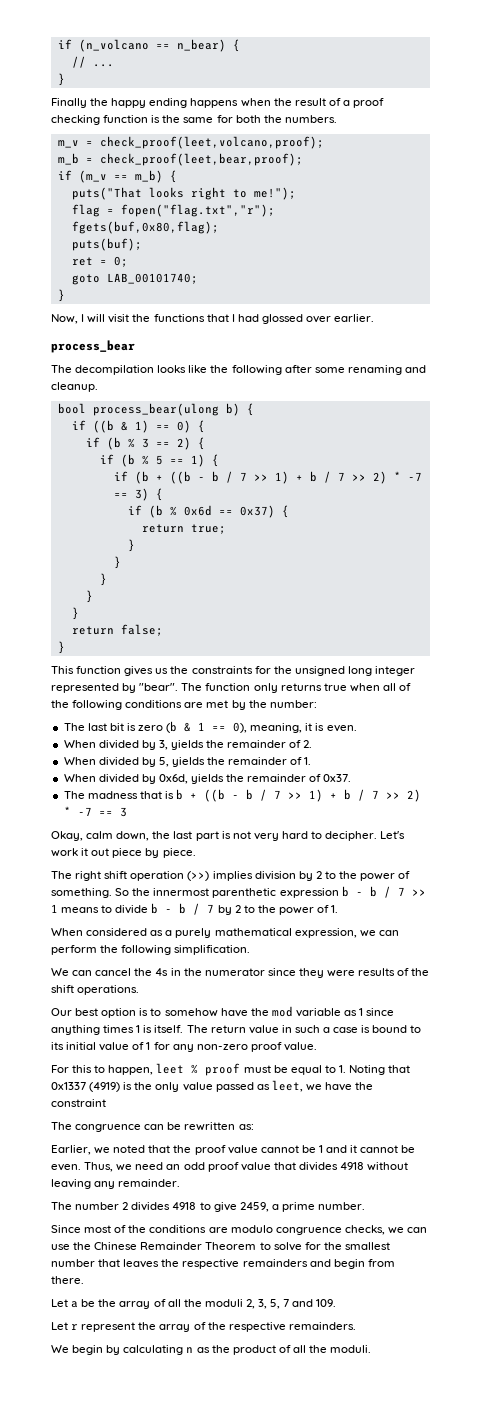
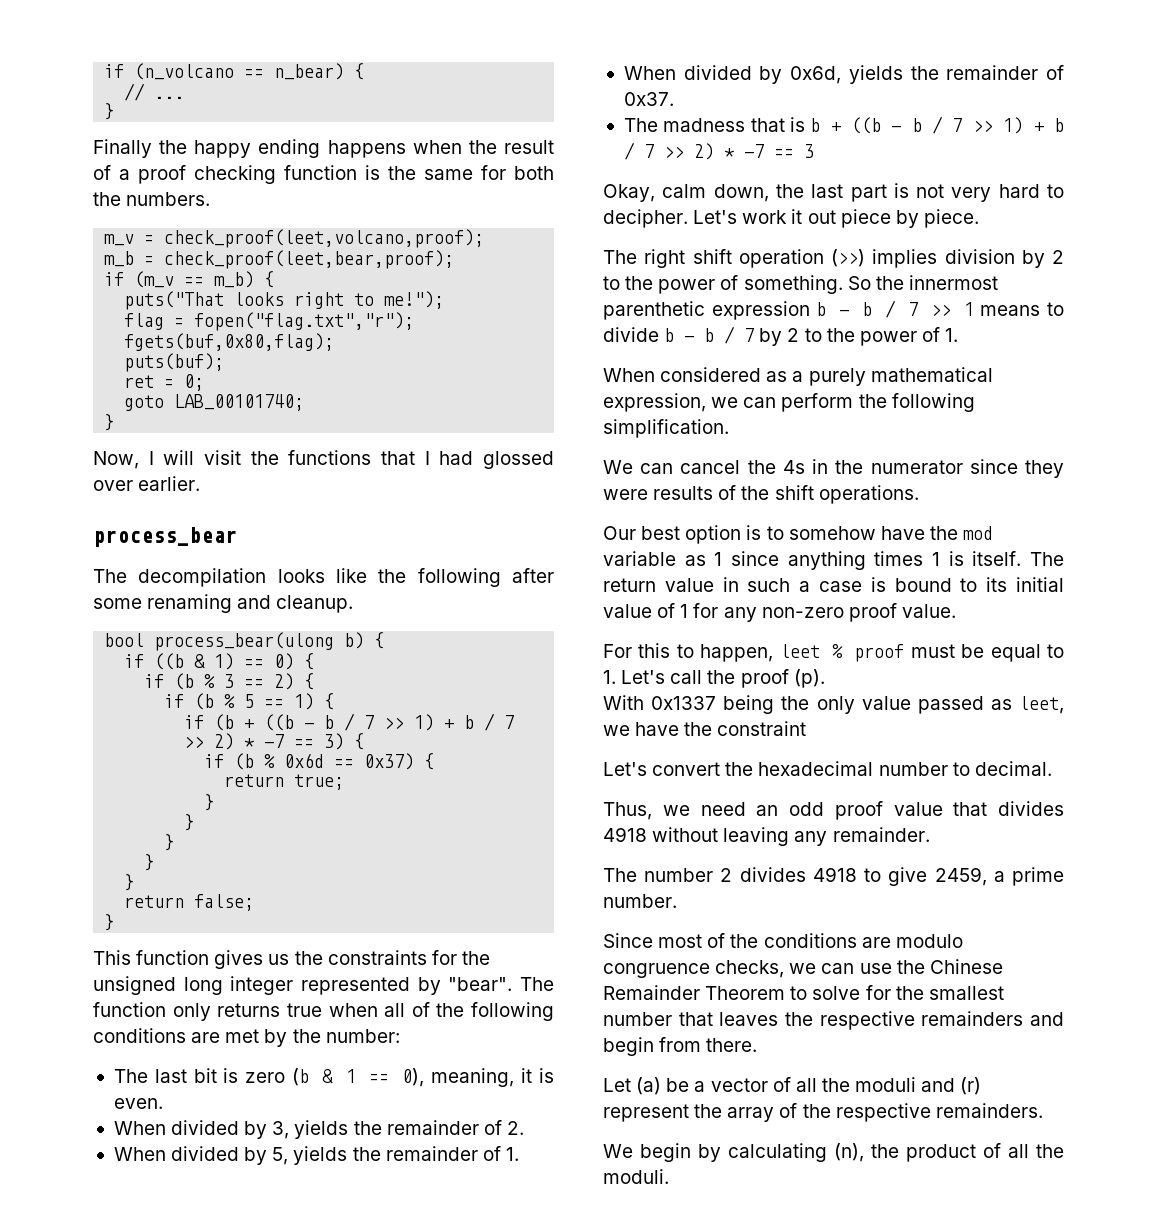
- For this to happen, leet % proof must be equal to 1. Noting that 0x1337 (4919) is the only value passed as leet, we have the constraint
+ For this to happen, leet % proof must be equal to 1. Let's call the proof (p).
+ With 0x1337 being the only value passed as leet, we have the constraint
- The congruence can be rewritten as:
- Earlier, we noted that the proof value cannot be 1 and it cannot be even. Thus, we need an odd proof value that divides 4918 without leaving any remainder.
+ Let's convert the hexadecimal number to decimal.
+ Thus, we need an odd proof value that divides 4918 without leaving any remainder.
- Let a be the array of all the moduli 2, 3, 5, 7 and 109.
- Let r represent the array of the respective remainders.
+ Let (a) be a vector of all the moduli and (r) represent the array of the respective remainders.
- We begin by calculating n as the product of all the moduli.
+ We begin by calculating (n), the product of all the moduli.

